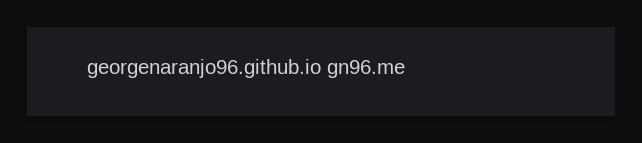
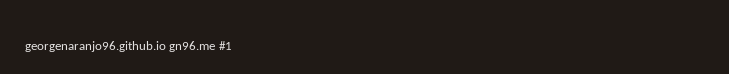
- georgenaranjo96.github.io gn96.me
+ georgenaranjo96.github.io gn96.me #1

